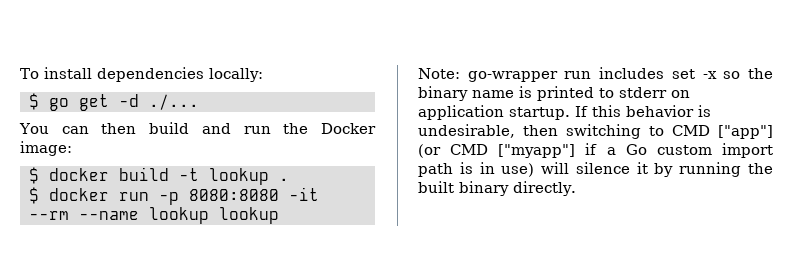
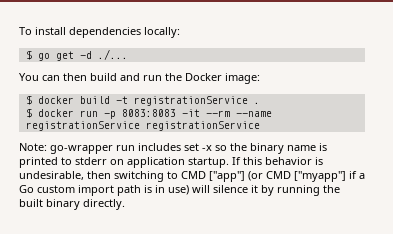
- $ docker build -t lookup .
+ $ docker build -t registrationService .
- $ docker run -p 8080:8080 -it --rm --name lookup lookup
+ $ docker run -p 8083:8083 -it --rm --name registrationService registrationService

